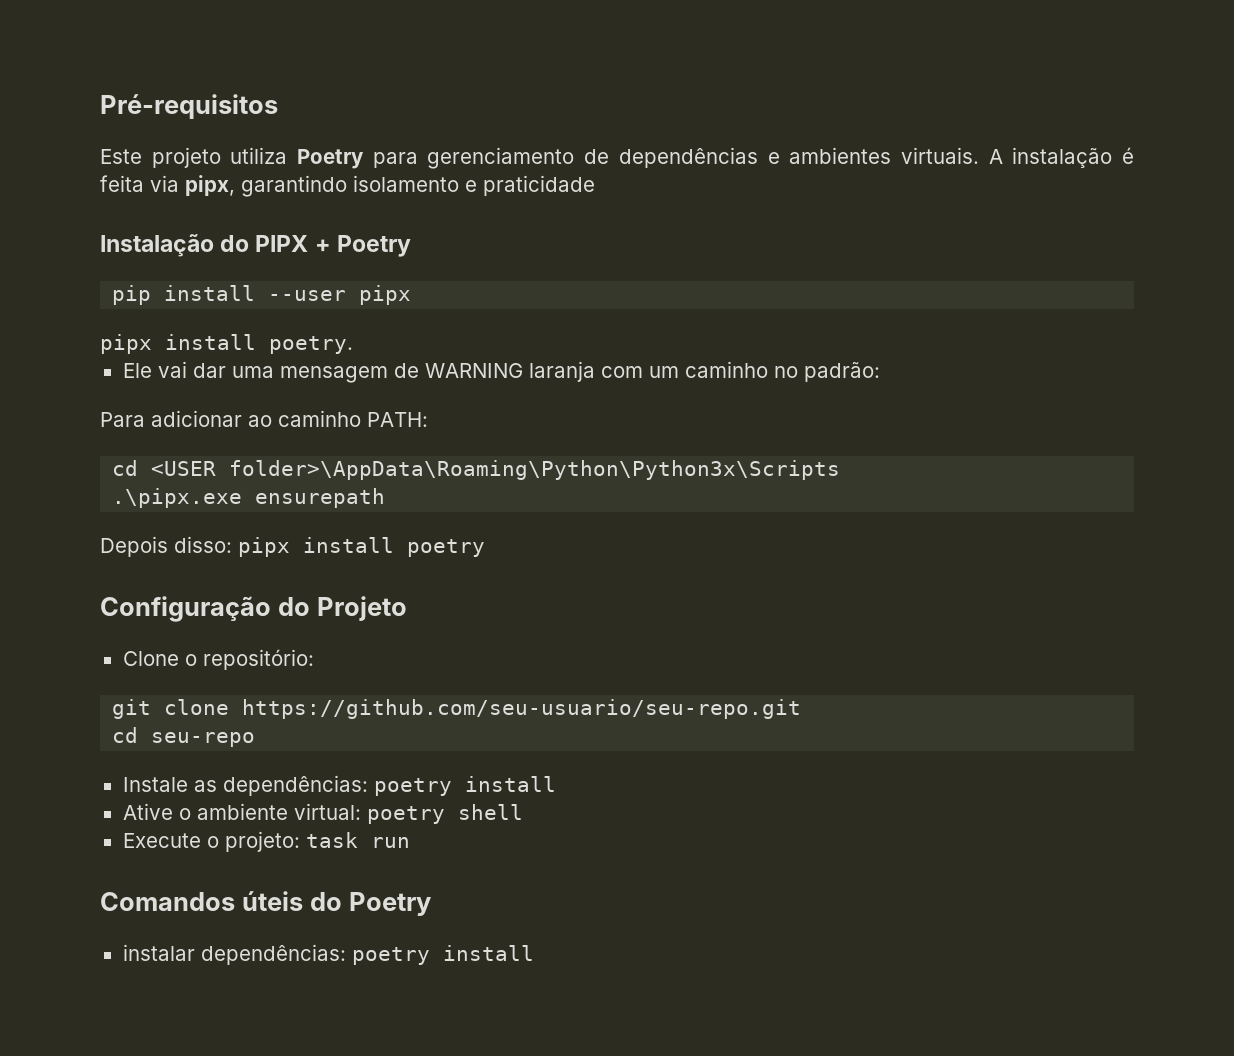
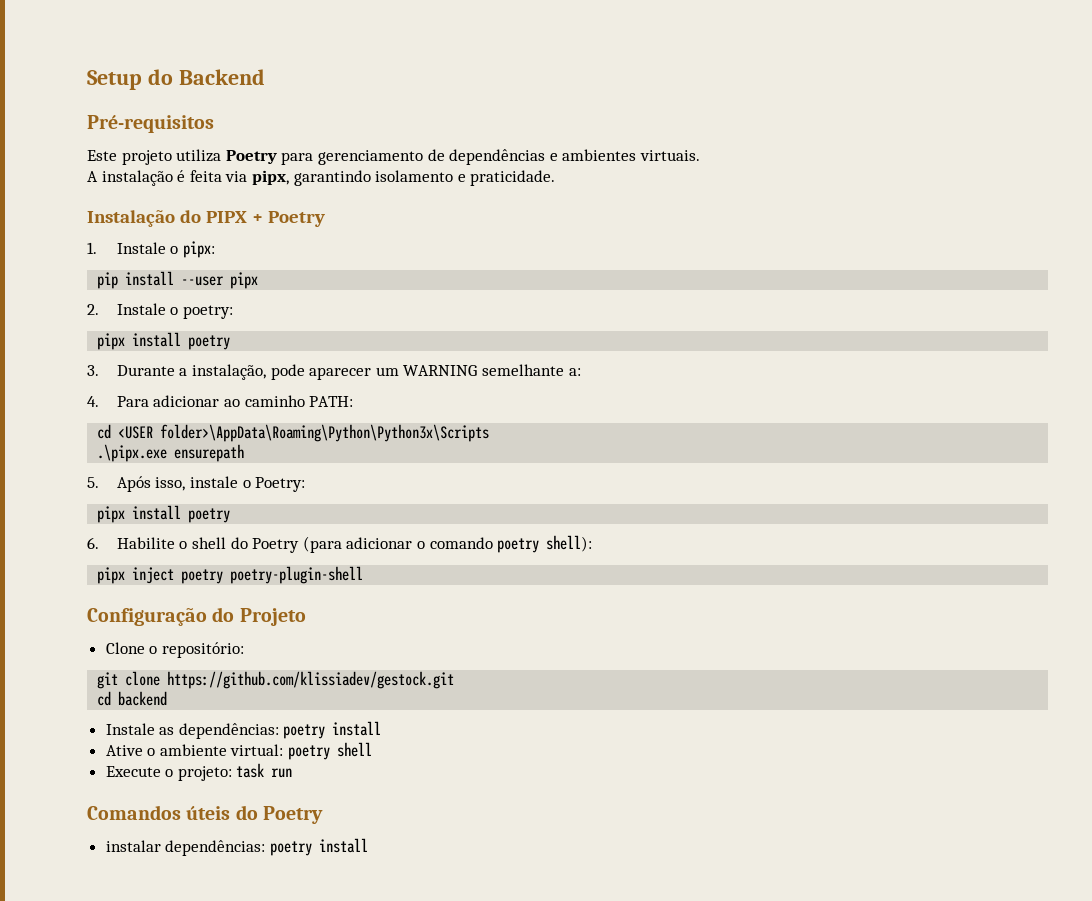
+ Setup do Backend
- Este projeto utiliza Poetry para gerenciamento de dependências e ambientes virtuais. A instalação é feita via pipx, garantindo isolamento e praticidade
+ Este projeto utiliza Poetry para gerenciamento de dependências e ambientes virtuais.
+ A instalação é feita via pipx, garantindo isolamento e praticidade.
+ 1. Instale o pipx:
- pipx install poetry.
- Ele vai dar uma mensagem de WARNING laranja com um caminho no padrão:
- Para adicionar ao caminho PATH:
+ 2. Instale o poetry:
+ pipx install poetry
+ 3. Durante a instalação, pode aparecer um WARNING semelhante a:
+ 4. Para adicionar ao caminho PATH:
- Depois disso: pipx install poetry
+ 5. Após isso, instale o Poetry:
+ pipx install poetry
+ 6. Habilite o shell do Poetry (para adicionar o comando poetry shell):
+ pipx inject poetry poetry-plugin-shell
- git clone https://github.com/seu-usuario/seu-repo.git
- cd seu-repo
+ git clone https://github.com/klissiadev/gestock.git
+ cd backend

